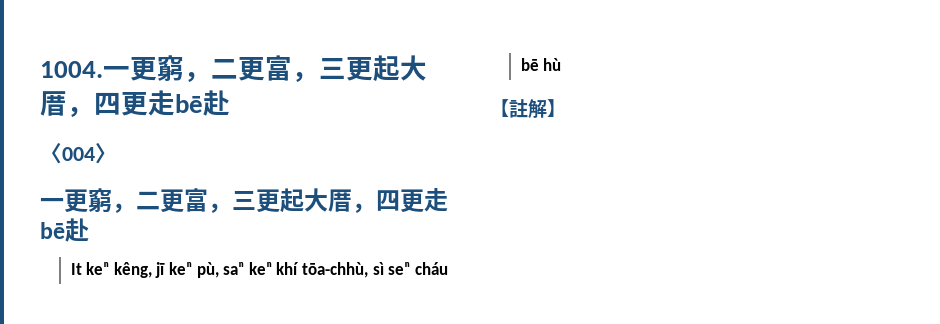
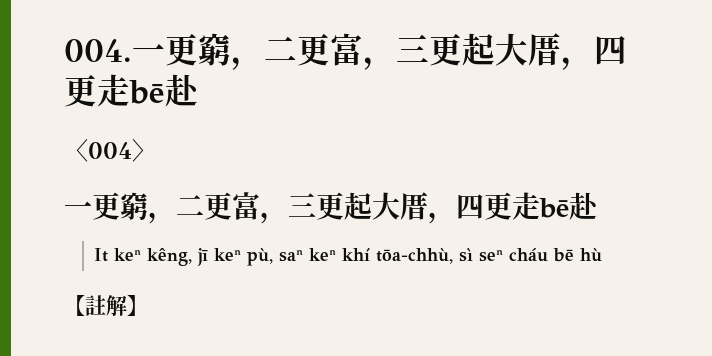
- 1004.一更窮，二更富，三更起大厝，四更走bē赴
+ 004.一更窮，二更富，三更起大厝，四更走bē赴

